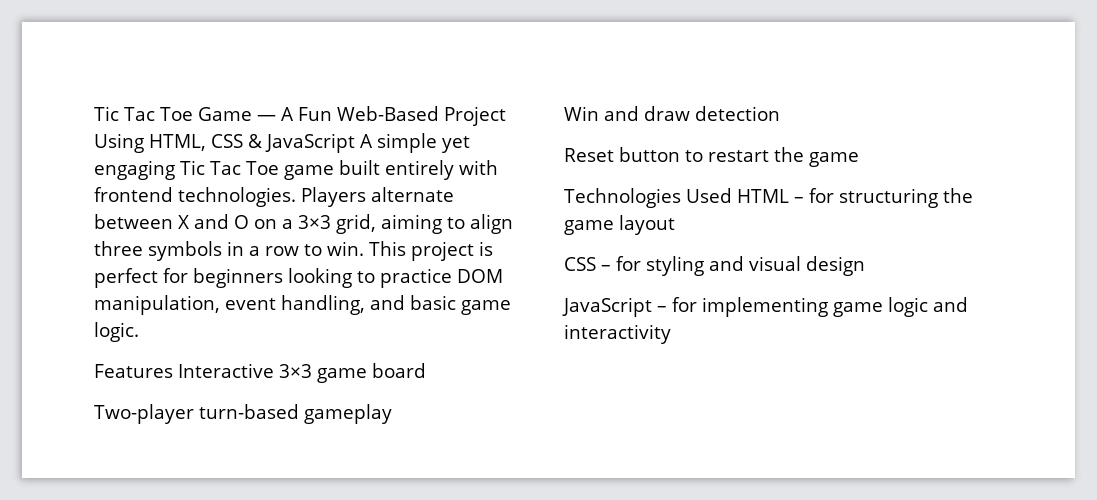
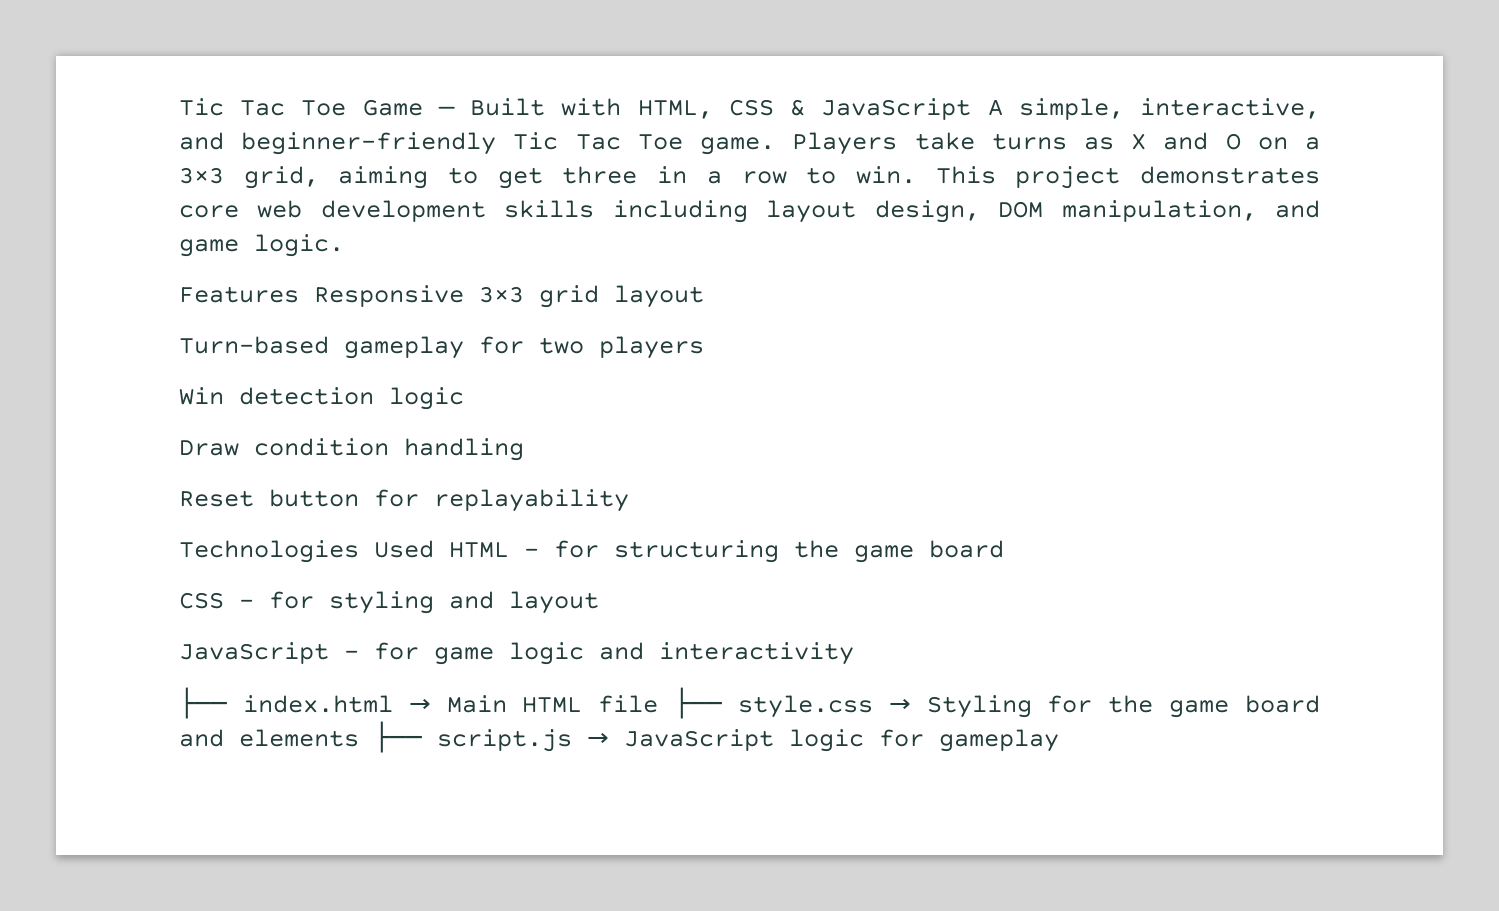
- Tic Tac Toe Game — A Fun Web-Based Project Using HTML, CSS & JavaScript A simple yet engaging Tic Tac Toe game built entirely with frontend technologies. Players alternate between X and O on a 3×3 grid, aiming to align three symbols in a row to win.
+ Tic Tac Toe Game — Built with HTML, CSS & JavaScript A simple, interactive, and beginner-friendly Tic Tac Toe game. Players take turns as X and O on a 3×3 grid, aiming to get three in a row to win.
- This project is perfect for beginners looking to practice DOM manipulation, event handling, and basic game logic.
- Features Interactive 3×3 game board
- Two-player turn-based gameplay
+ This project demonstrates core web development skills including layout design, DOM manipulation, and game logic.
+ Features Responsive 3×3 grid layout
+ Turn-based gameplay for two players
- Win and draw detection
- Reset button to restart the game
+ Win detection logic
+ Draw condition handling
+ Reset button for replayability
- Technologies Used HTML – for structuring the game layout
+ Technologies Used HTML – for structuring the game board
- CSS – for styling and visual design
+ CSS – for styling and layout
- JavaScript – for implementing game logic and interactivity
+ JavaScript – for game logic and interactivity
+ ├── index.html → Main HTML file ├── style.css → Styling for the game board and elements ├── script.js → JavaScript logic for gameplay

